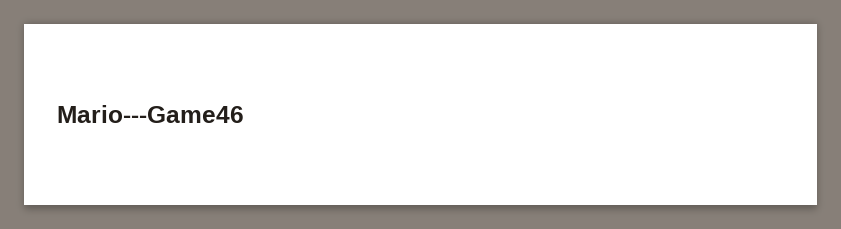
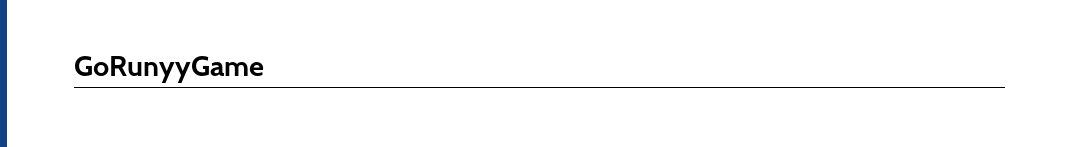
- Mario---Game46
+ GoRunyyGame

